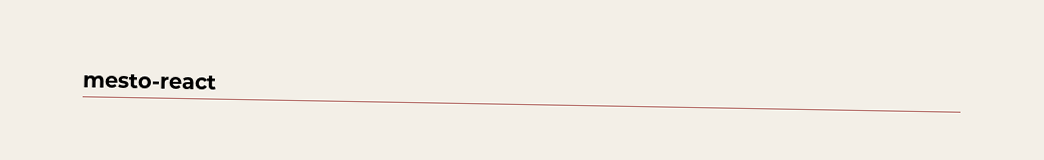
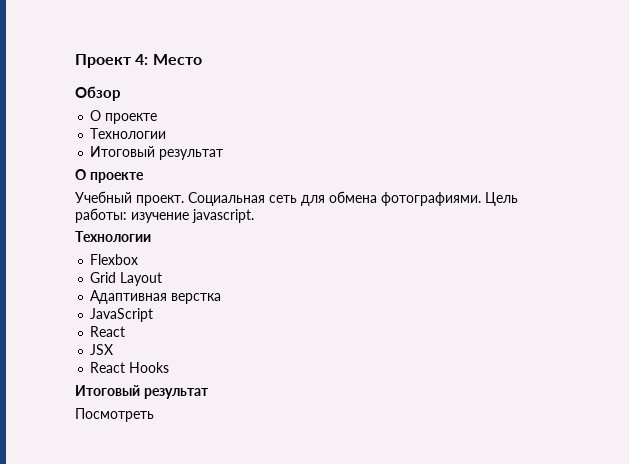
- mesto-react
+ Проект 4: Место
+ Обзор
+ О проекте
+ Технологии
+ Итоговый результат
+ О проекте
+ Учебный проект. Социальная сеть для обмена фотографиями. Цель работы: изучение javascript.
+ Технологии
+ Flexbox
+ Grid Layout
+ Адаптивная верстка
+ JavaScript
+ React
+ JSX
+ React Hooks
+ Итоговый результат
+ Посмотреть

